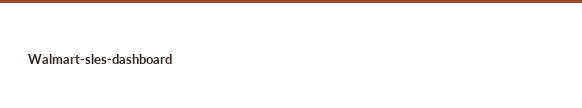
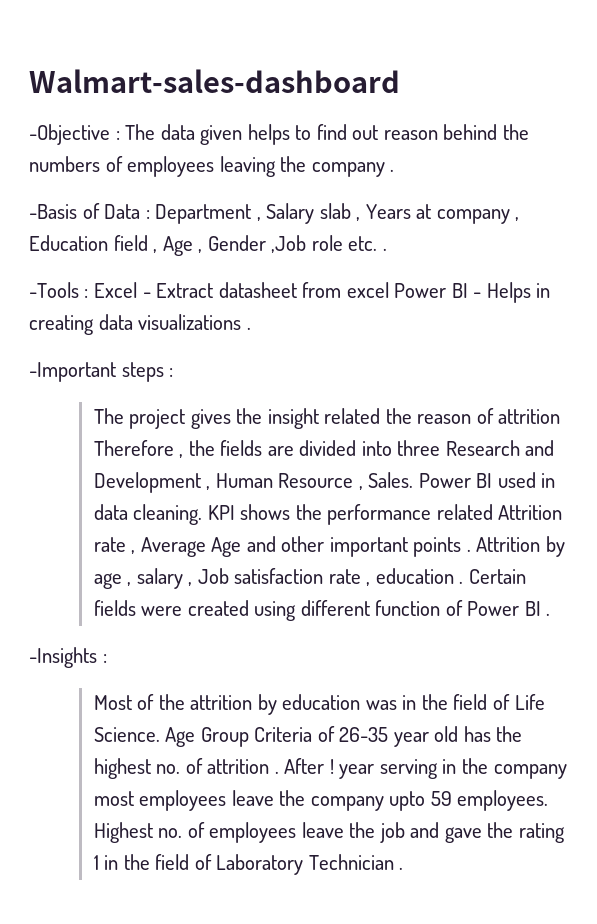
- Walmart-sles-dashboard
+ Walmart-sales-dashboard
+ -Objective : The data given helps to find out reason behind the numbers of employees leaving the company .
+ -Basis of Data : Department , Salary slab , Years at company , Education field , Age , Gender ,Job role etc. .
+ -Tools : Excel - Extract datasheet from excel Power BI - Helps in creating data visualizations .
+ -Important steps :
+ The project gives the insight related the reason of attrition Therefore , the fields are divided into three Research and Development , Human Resource , Sales. Power BI used in data cleaning. KPI shows the performance related Attrition rate , Average Age and other important points . Attrition by age , salary , Job satisfaction rate , education . Certain fields were created using different function of Power BI .
+ -Insights :
+ Most of the attrition by education was in the field of Life Science. Age Group Criteria of 26-35 year old has the highest no. of attrition . After ! year serving in the company most employees leave the company upto 59 employees. Highest no. of employees leave the job and gave the rating 1 in the field of Laboratory Technician .

